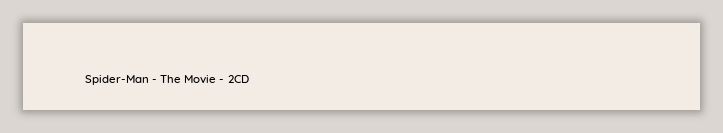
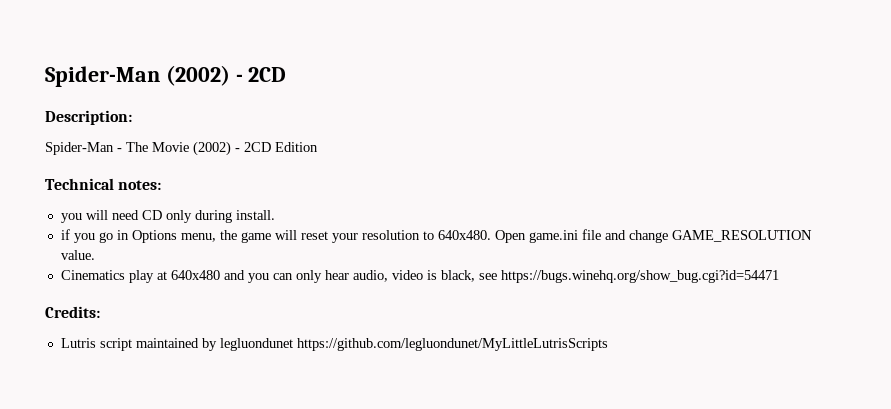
- Spider-Man - The Movie - 2CD
+ Spider-Man (2002) - 2CD
+ Description:
+ Spider-Man - The Movie (2002) - 2CD Edition
+ Technical notes:
+ you will need CD only during install.
+ if you go in Options menu, the game will reset your resolution to 640x480. Open game.ini file and change GAME_RESOLUTION value.
+ Cinematics play at 640x480 and you can only hear audio, video is black, see https://bugs.winehq.org/show_bug.cgi?id=54471
+ Credits:
+ Lutris script maintained by legluondunet https://github.com/legluondunet/MyLittleLutrisScripts

